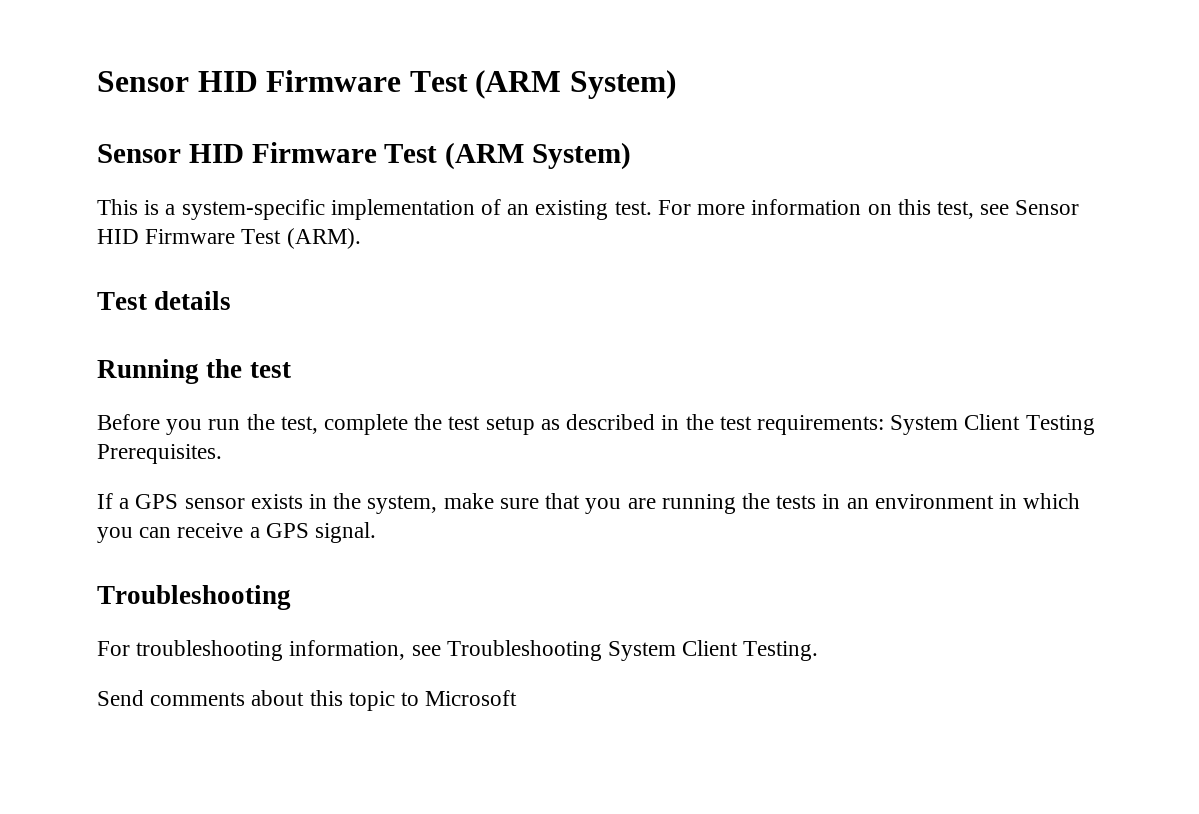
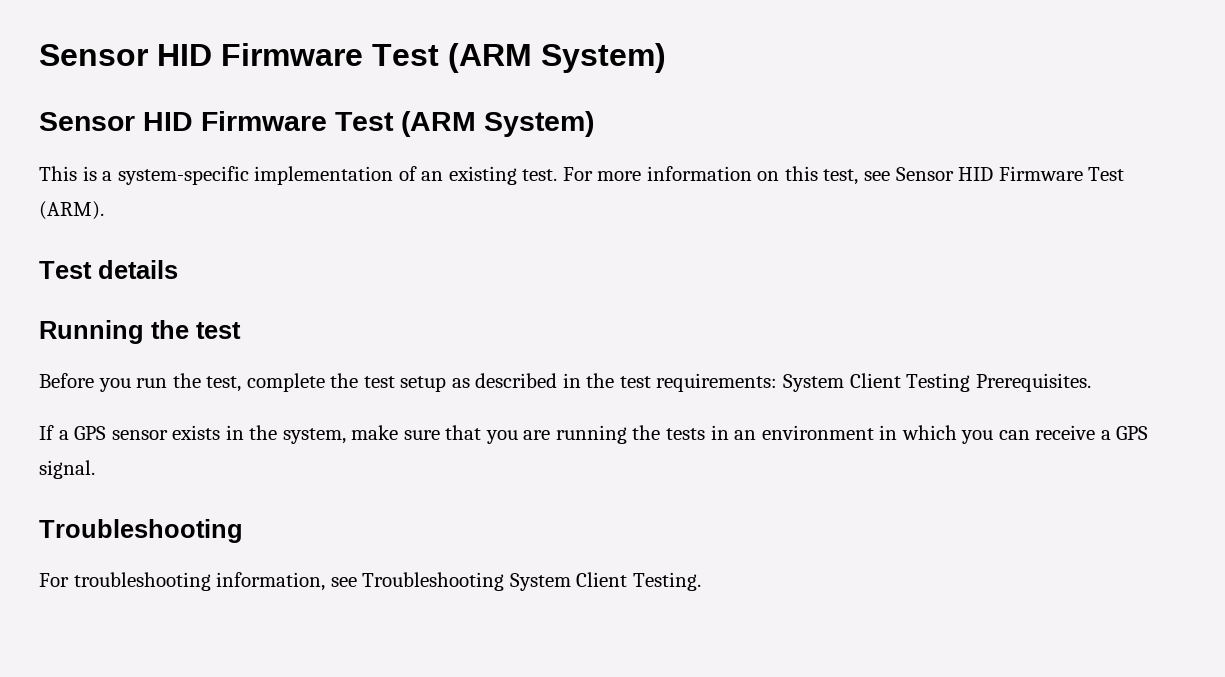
- Send comments about this topic to Microsoft

